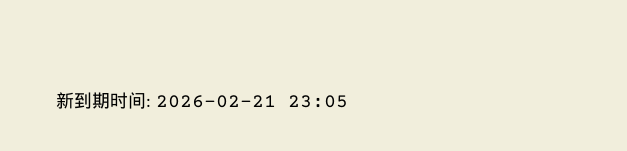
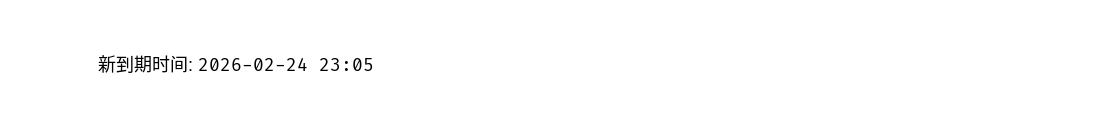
- 新到期时间: 2026-02-21 23:05
+ 新到期时间: 2026-02-24 23:05

